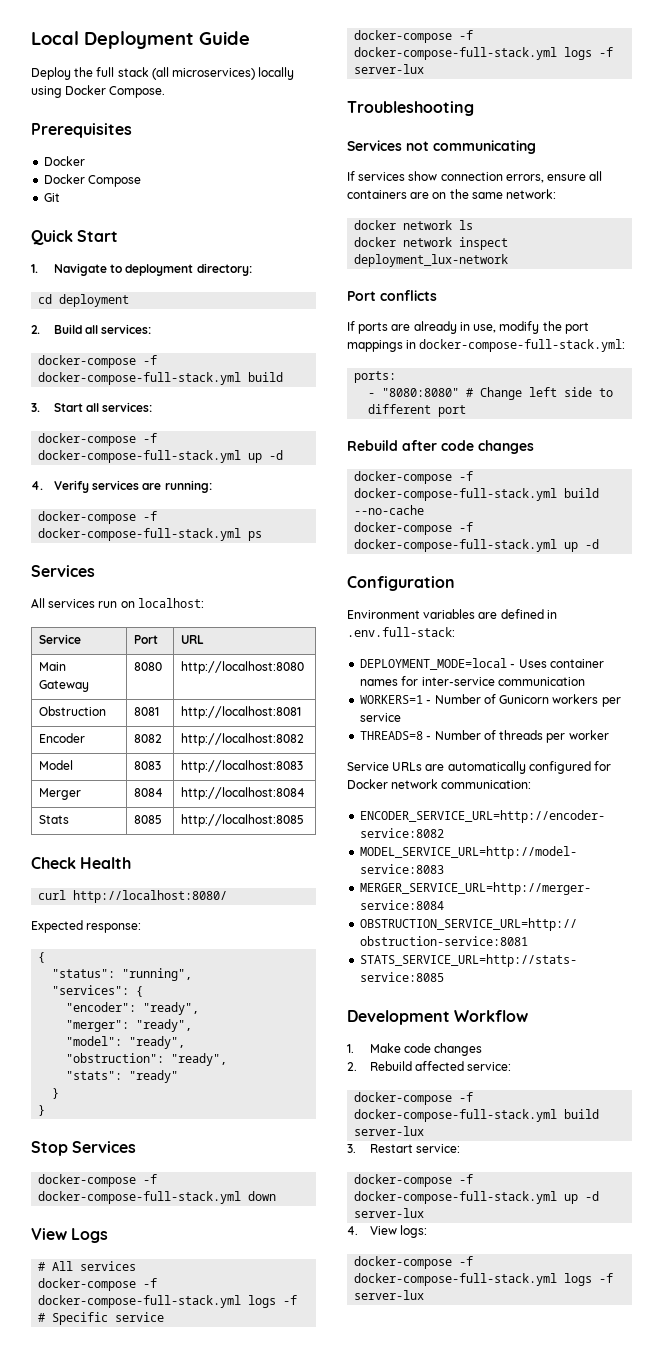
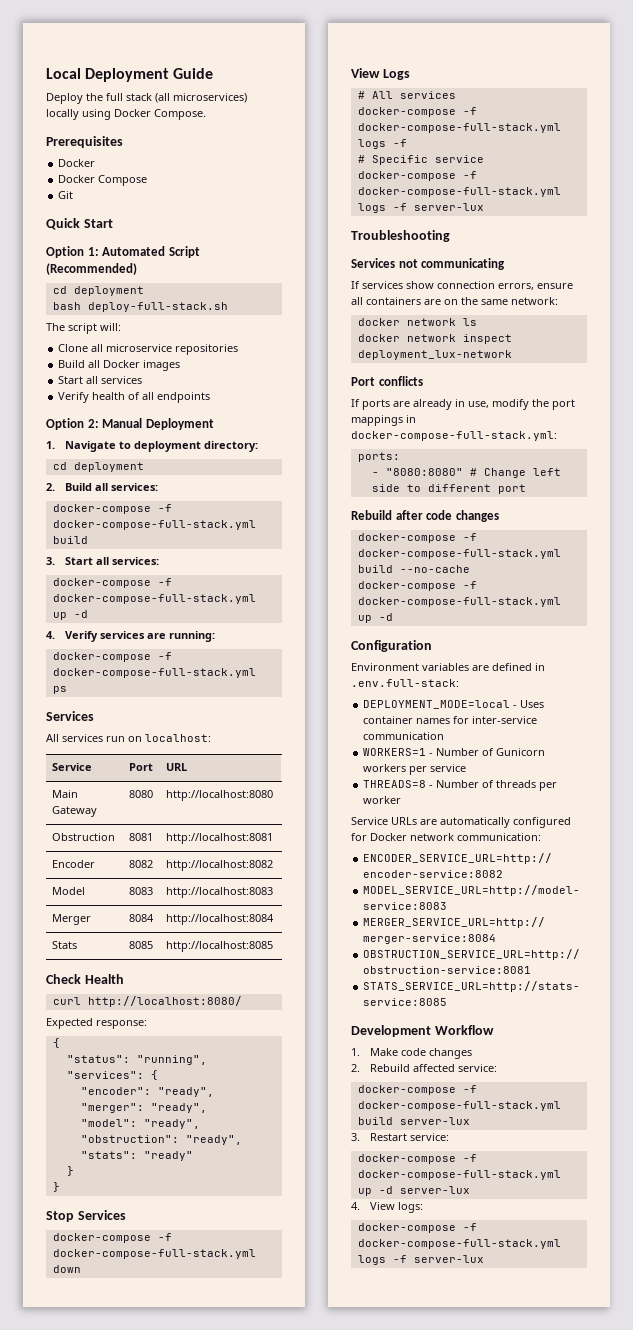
+ Option 1: Automated Script (Recommended)
+ cd deployment
+ bash deploy-full-stack.sh
+ The script will:
+ Clone all microservice repositories
+ Build all Docker images
+ Start all services
+ Verify health of all endpoints
+ Option 2: Manual Deployment

